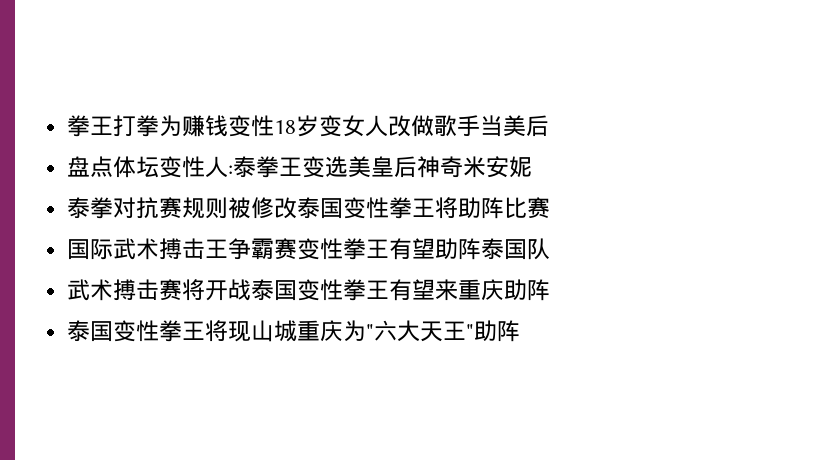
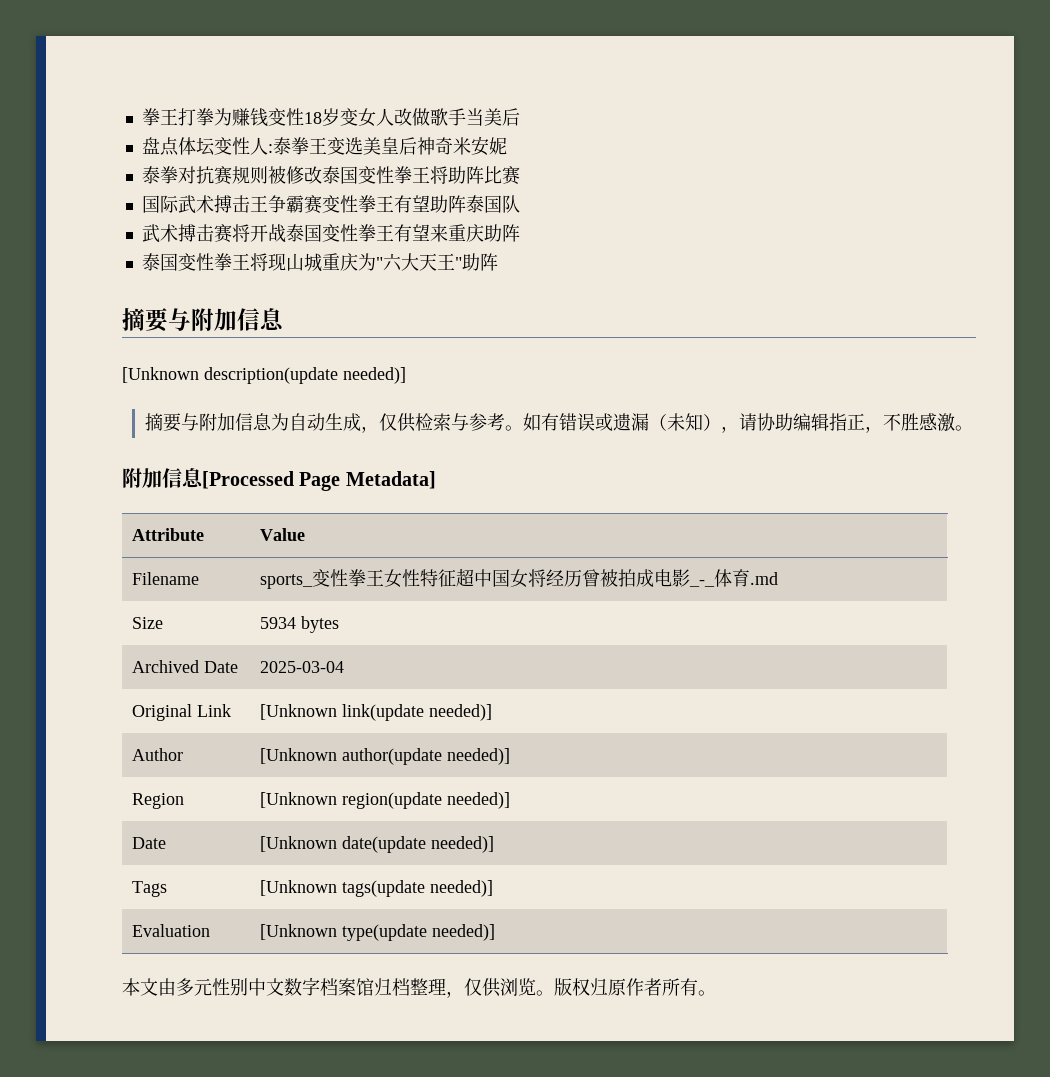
  泰国变性拳王将现山城重庆为"六大天王"助阵
+ 摘要与附加信息
+ [Unknown description(update needed)]
+ 摘要与附加信息为自动生成，仅供检索与参考。如有错误或遗漏（未知），请协助编辑指正，不胜感激。
+ 附加信息[Processed Page Metadata]
+ Attribute | Value
+ Filename | sports_变性拳王女性特征超中国女将经历曾被拍成电影_-_体育.md
+ Size | 5934 bytes
+ Archived Date | 2025-03-04
+ Original Link | [Unknown link(update needed)]
+ Author | [Unknown author(update needed)]
+ Region | [Unknown region(update needed)]
+ Date | [Unknown date(update needed)]
+ Tags | [Unknown tags(update needed)]
+ Evaluation | [Unknown type(update needed)]
+ 本文由多元性别中文数字档案馆归档整理，仅供浏览。版权归原作者所有。

